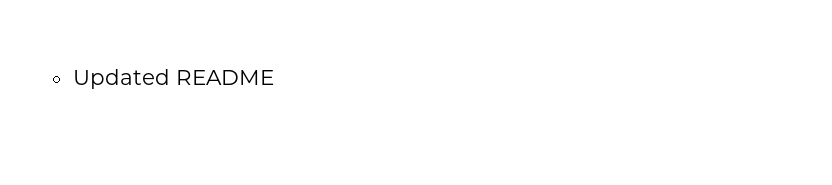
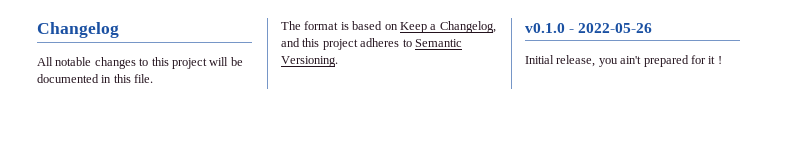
- Updated README
+ Changelog
+ All notable changes to this project will be documented in this file.
+ The format is based on Keep a Changelog, and this project adheres to Semantic Versioning.
+ v0.1.0 - 2022-05-26
+ Initial release, you ain't prepared for it !

